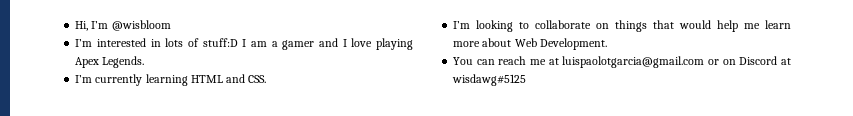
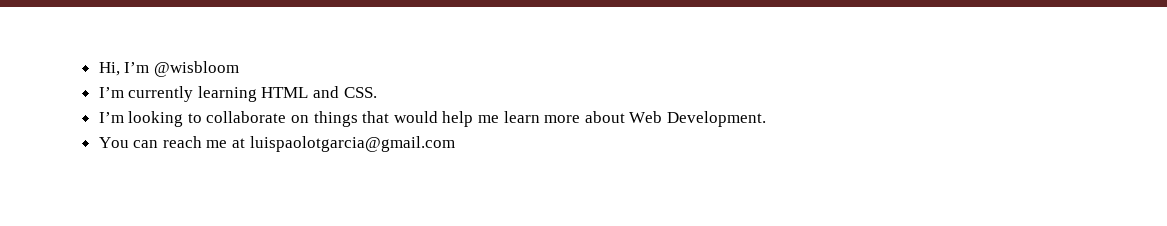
- I’m interested in lots of stuff:D I am a gamer and I love playing Apex Legends.
- You can reach me at luispaolotgarcia@gmail.com or on Discord at wisdawg#5125
+ You can reach me at luispaolotgarcia@gmail.com

